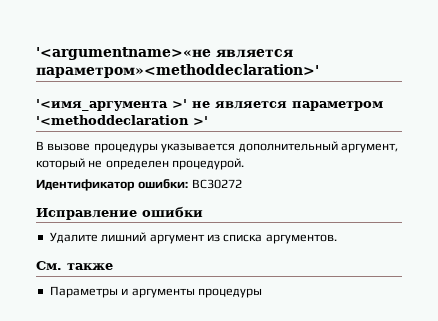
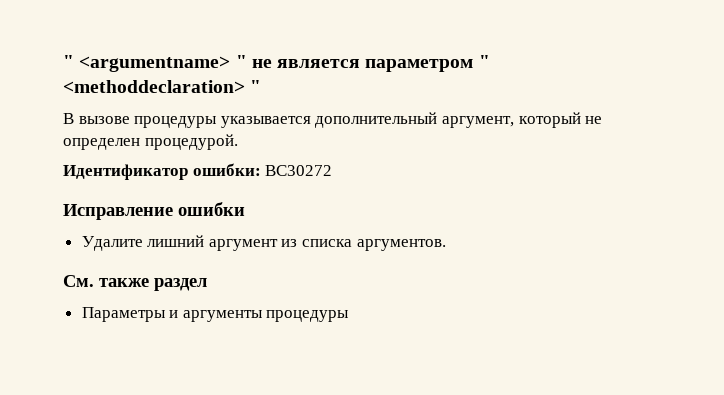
- '<argumentname>«не является параметром»<methoddeclaration>'
- '<имя_аргумента >' не является параметром '<methoddeclaration >'
+ " <argumentname> " не является параметром " <methoddeclaration> "
- См. также
+ См. также раздел

